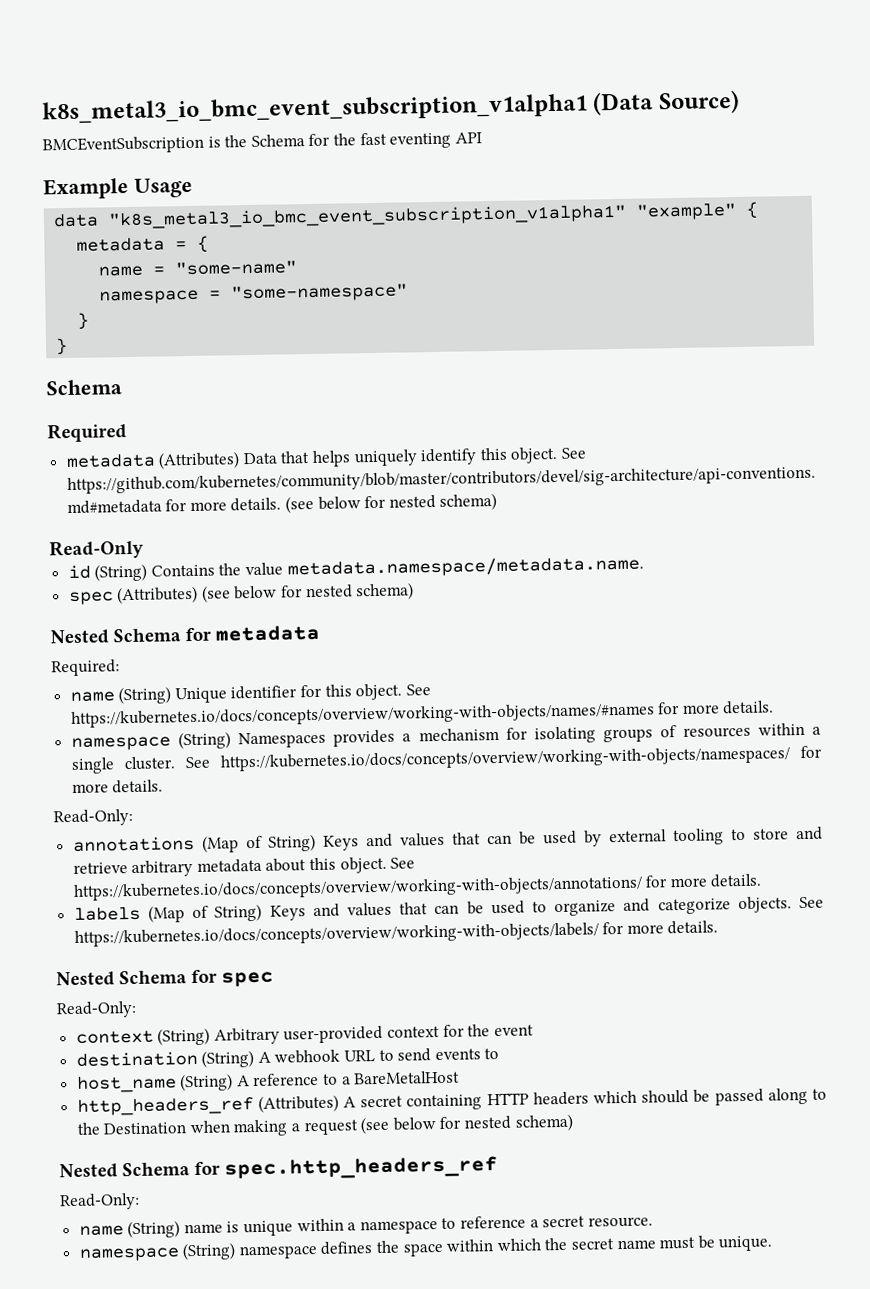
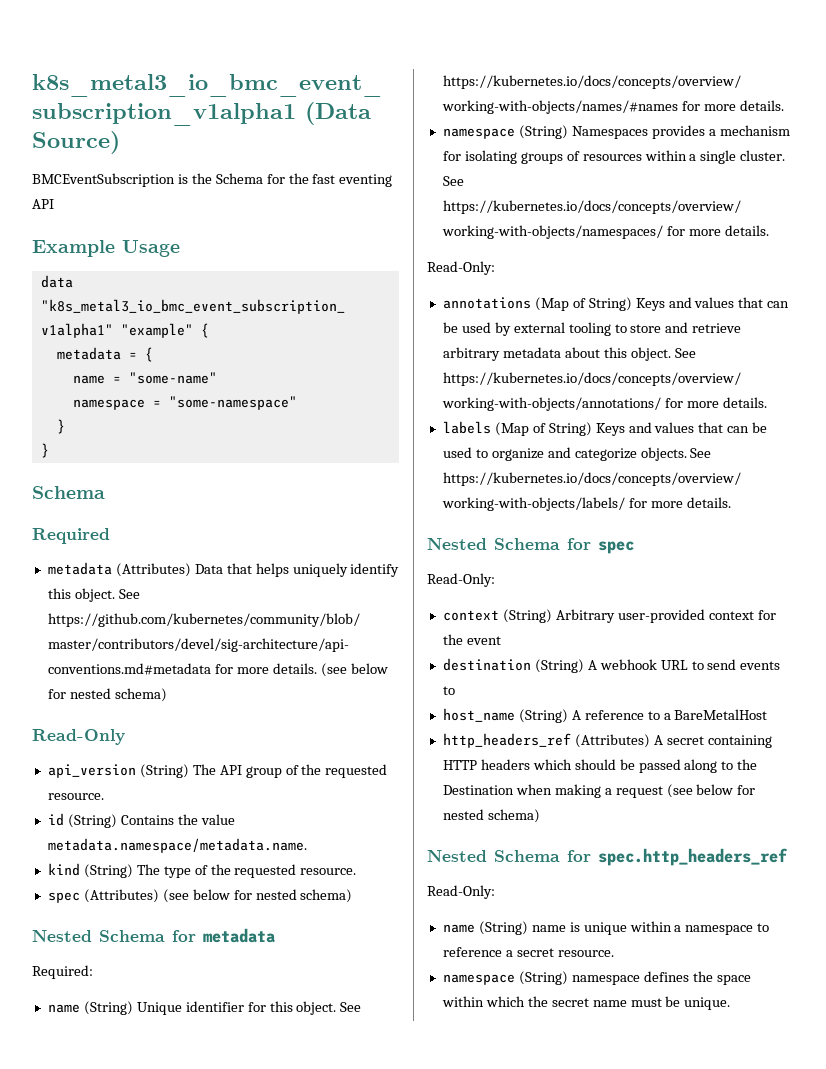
+ api_version (String) The API group of the requested resource.
+ kind (String) The type of the requested resource.

